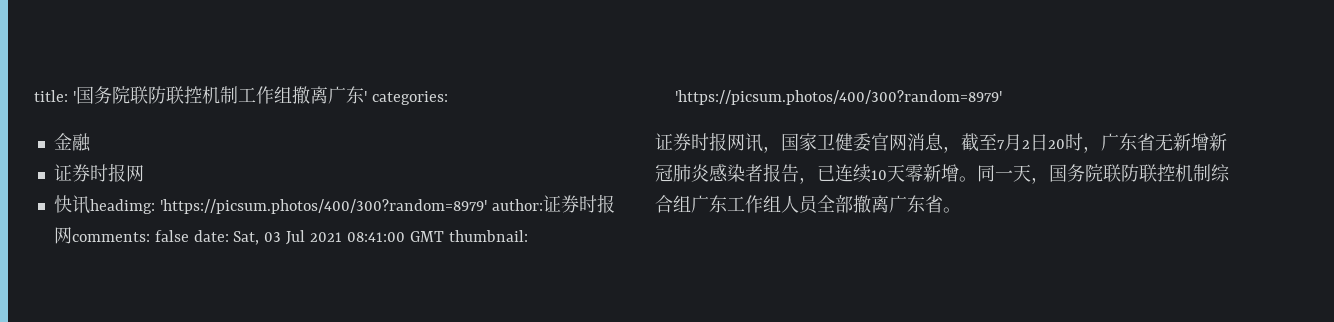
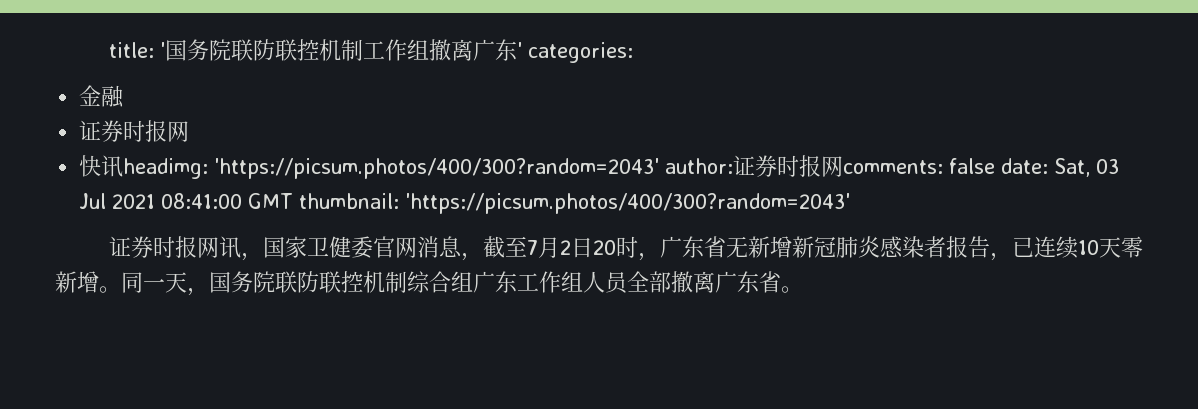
- 快讯headimg: 'https://picsum.photos/400/300?random=8979' author:证券时报网comments: false date: Sat, 03 Jul 2021 08:41:00 GMT thumbnail: 'https://picsum.photos/400/300?random=8979'
+ 快讯headimg: 'https://picsum.photos/400/300?random=2043' author:证券时报网comments: false date: Sat, 03 Jul 2021 08:41:00 GMT thumbnail: 'https://picsum.photos/400/300?random=2043'

